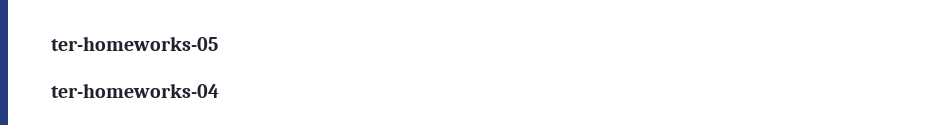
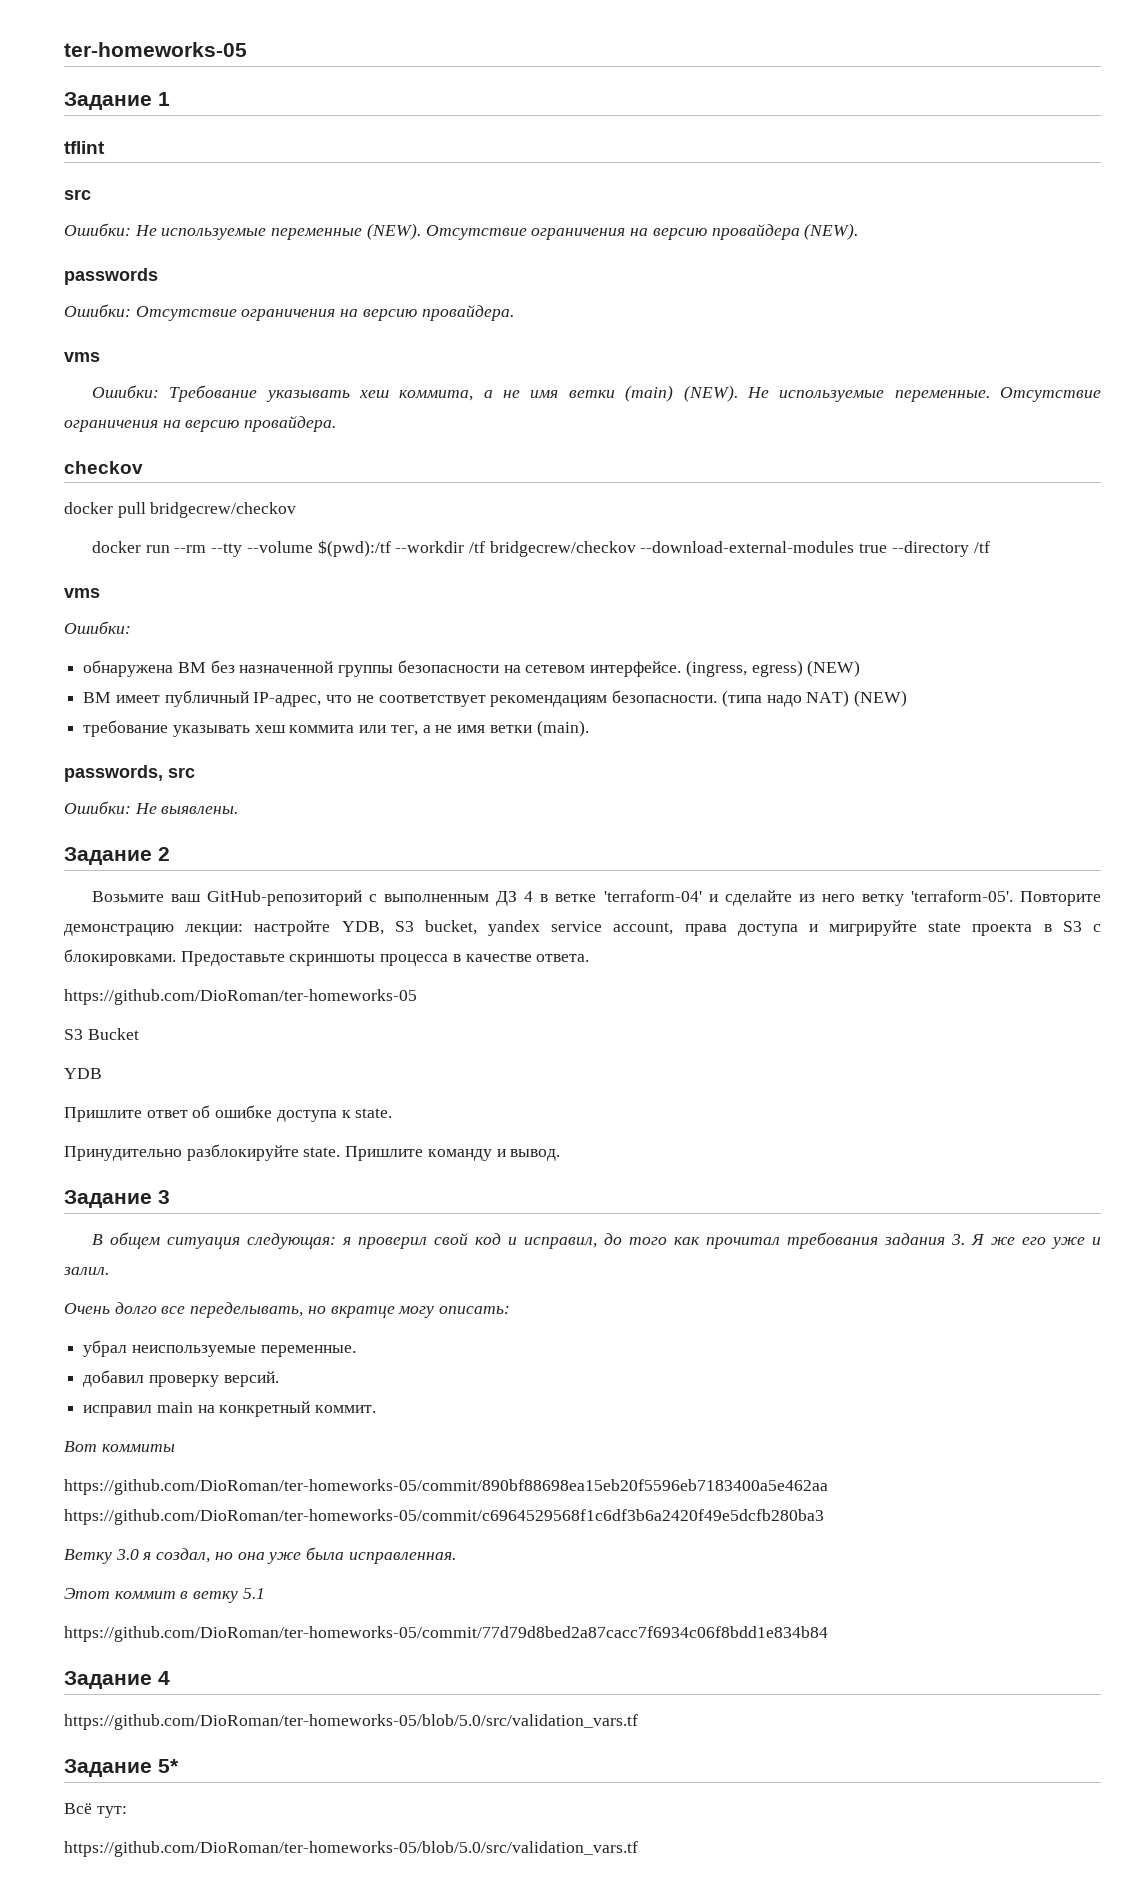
- ter-homeworks-04
+ Задание 1
+ tflint
+ src
+ Ошибки: Не используемые переменные (NEW). Отсутствие ограничения на версию провайдера (NEW).
+ passwords
+ Ошибки: Отсутствие ограничения на версию провайдера.
+ vms
+ Ошибки: Требование указывать хеш коммита, а не имя ветки (main) (NEW). Не используемые переменные. Отсутствие ограничения на версию провайдера.
+ checkov
+ docker pull bridgecrew/checkov
+ docker run --rm --tty --volume $(pwd):/tf --workdir /tf bridgecrew/checkov --download-external-modules true --directory /tf
+ vms
+ Ошибки:
+ обнаружена ВМ без назначенной группы безопасности на сетевом интерфейсе. (ingress, egress) (NEW)
+ ВМ имеет публичный IP-адрес, что не соответствует рекомендациям безопасности. (типа надо NAT) (NEW)
+ требование указывать хеш коммита или тег, а не имя ветки (main).
+ passwords, src
+ Ошибки: Не выявлены.
+ Задание 2
+ Возьмите ваш GitHub-репозиторий с выполненным ДЗ 4 в ветке 'terraform-04' и сделайте из него ветку 'terraform-05'. Повторите демонстрацию лекции: настройте YDB, S3 bucket, yandex service account, права доступа и мигрируйте state проекта в S3 с блокировками. Предоставьте скриншоты процесса в качестве ответа.
+ https://github.com/DioRoman/ter-homeworks-05
+ S3 Bucket
+ YDB
+ Пришлите ответ об ошибке доступа к state.
+ Принудительно разблокируйте state. Пришлите команду и вывод.
+ Задание 3
+ В общем ситуация следующая: я проверил свой код и исправил, до того как прочитал требования задания 3. Я же его уже и залил.
+ Очень долго все переделывать, но вкратце могу описать:
+ убрал неиспользуемые переменные.
+ добавил проверку версий.
+ исправил main на конкретный коммит.
+ Вот коммиты
+ https://github.com/DioRoman/ter-homeworks-05/commit/890bf88698ea15eb20f5596eb7183400a5e462aa https://github.com/DioRoman/ter-homeworks-05/commit/c6964529568f1c6df3b6a2420f49e5dcfb280ba3
+ Ветку 3.0 я создал, но она уже была исправленная.
+ Этот коммит в ветку 5.1
+ https://github.com/DioRoman/ter-homeworks-05/commit/77d79d8bed2a87cacc7f6934c06f8bdd1e834b84
+ Задание 4
+ https://github.com/DioRoman/ter-homeworks-05/blob/5.0/src/validation_vars.tf
+ Задание 5*
+ Всё тут:
+ https://github.com/DioRoman/ter-homeworks-05/blob/5.0/src/validation_vars.tf

